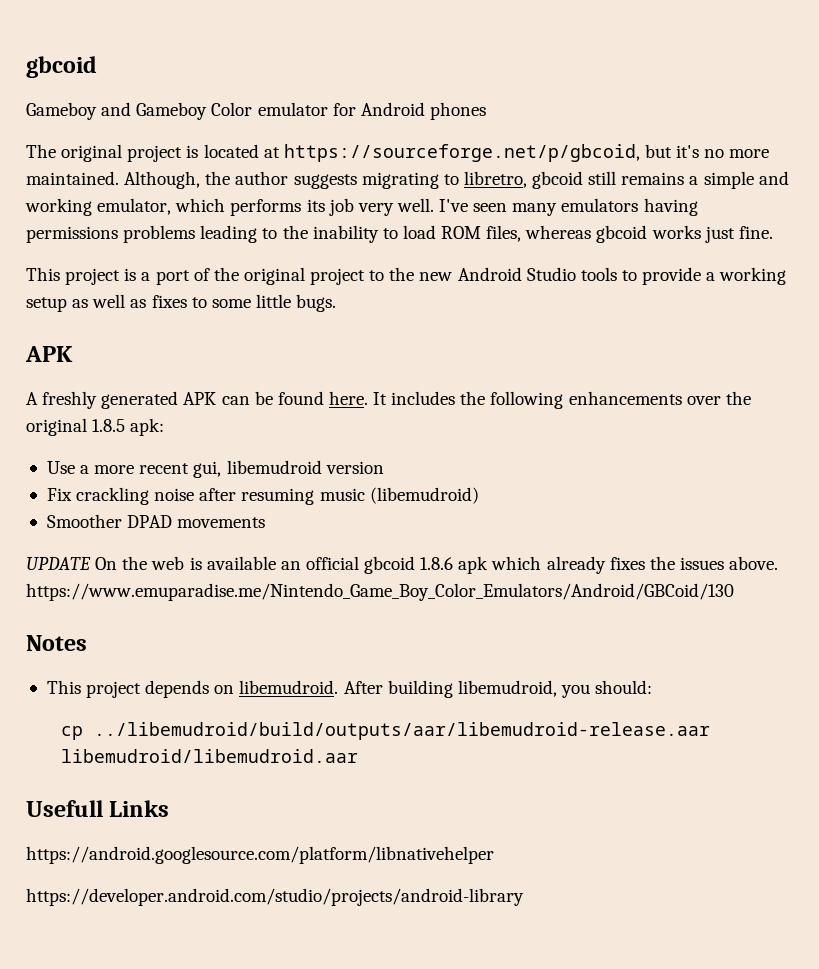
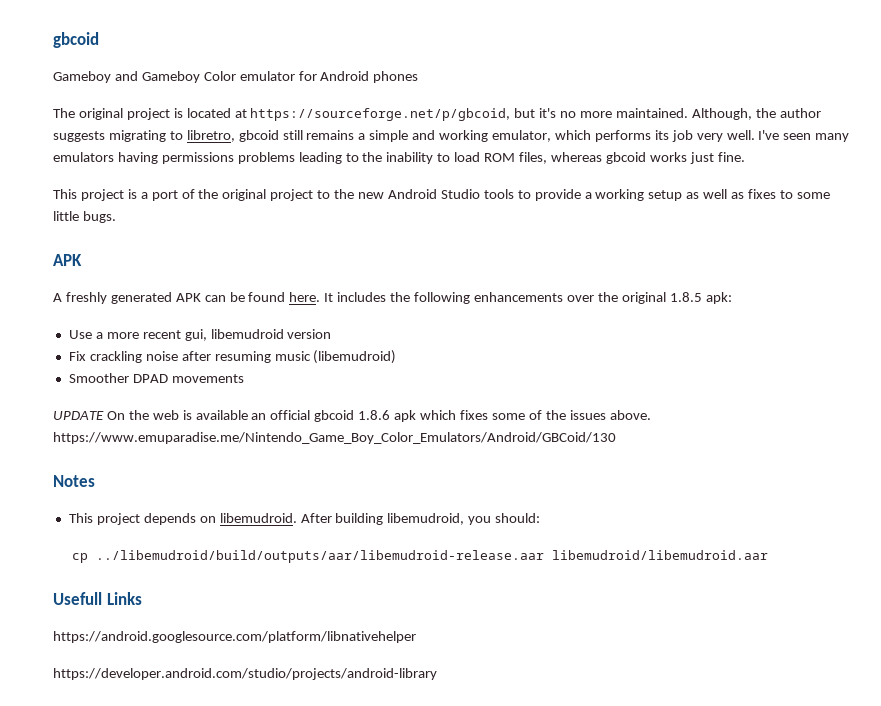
- UPDATE On the web is available an official gbcoid 1.8.6 apk which already fixes the issues above. https://www.emuparadise.me/Nintendo_Game_Boy_Color_Emulators/Android/GBCoid/130
+ UPDATE On the web is available an official gbcoid 1.8.6 apk which fixes some of the issues above. https://www.emuparadise.me/Nintendo_Game_Boy_Color_Emulators/Android/GBCoid/130

